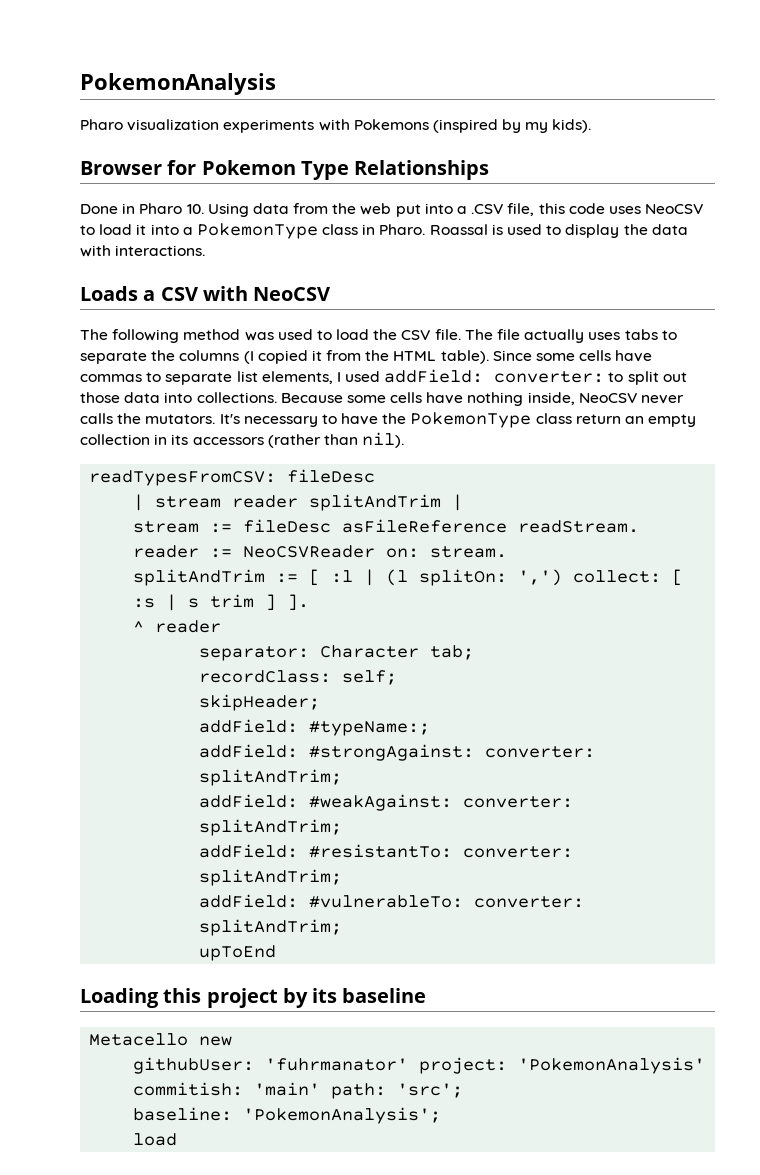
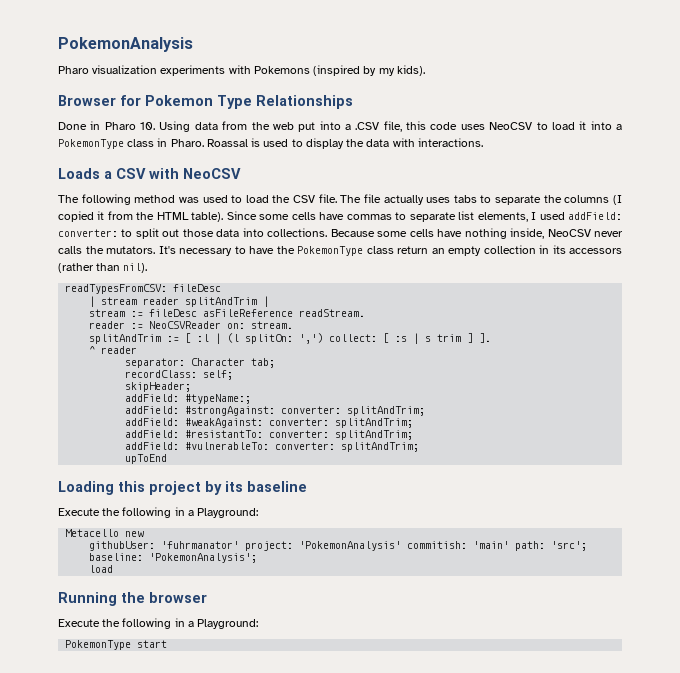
  Loading this project by its baseline
+ Execute the following in a Playground:
+ Running the browser
+ Execute the following in a Playground:
+ PokemonType start

